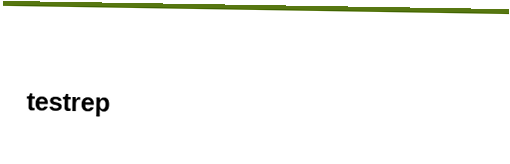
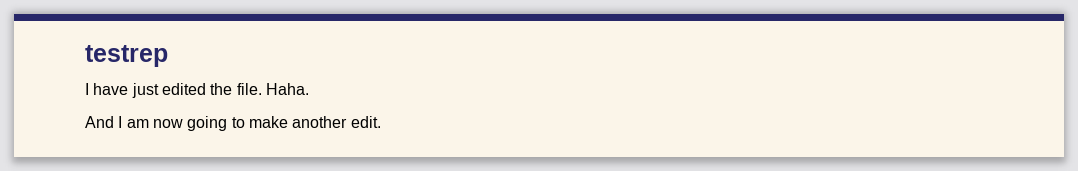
+ I have just edited the file. Haha.
+ And I am now going to make another edit.

